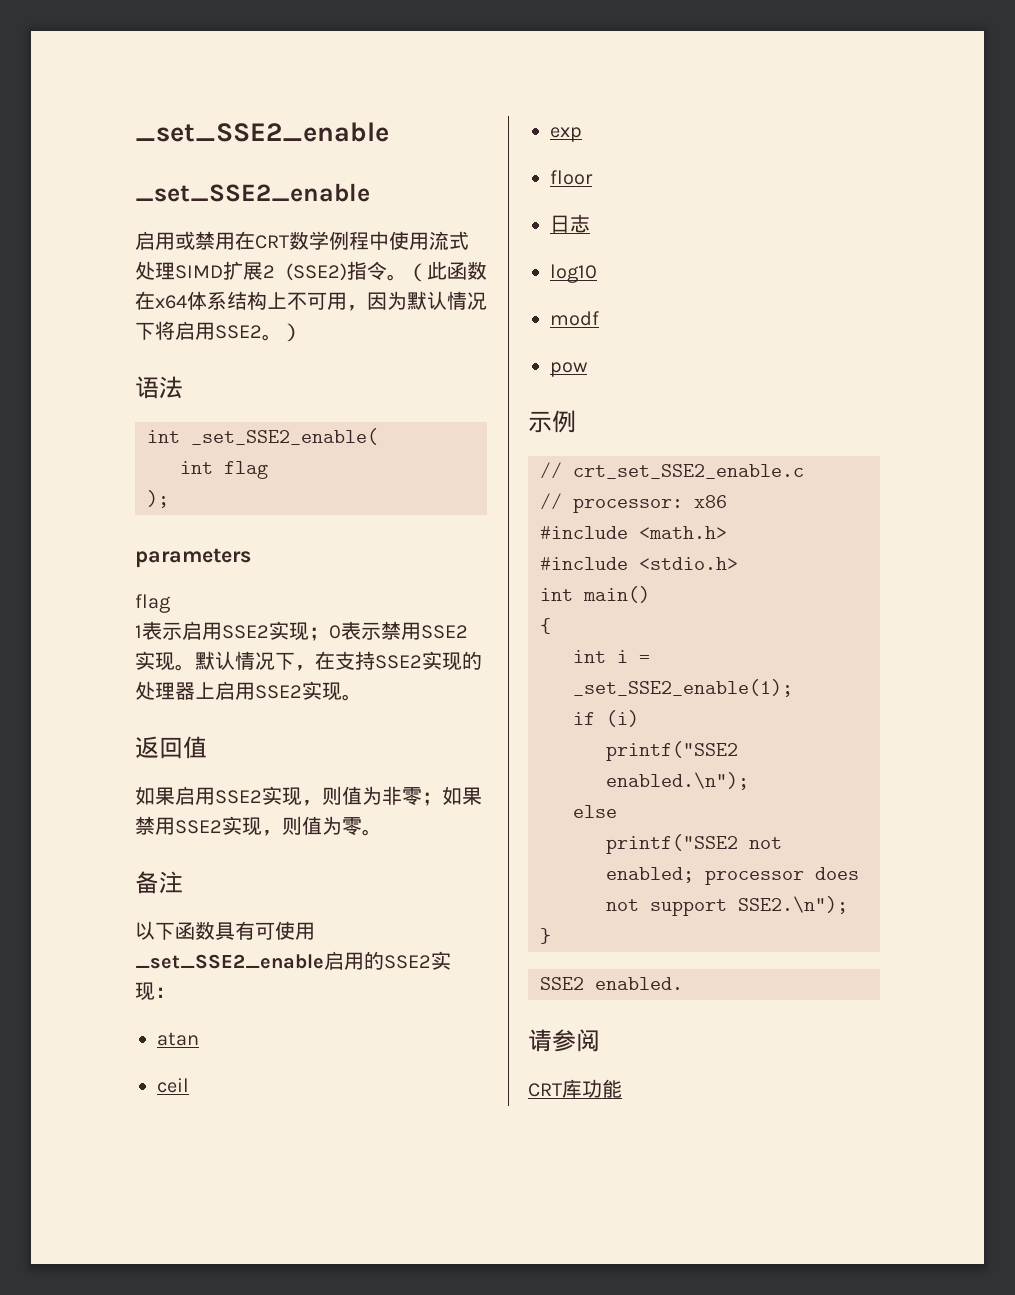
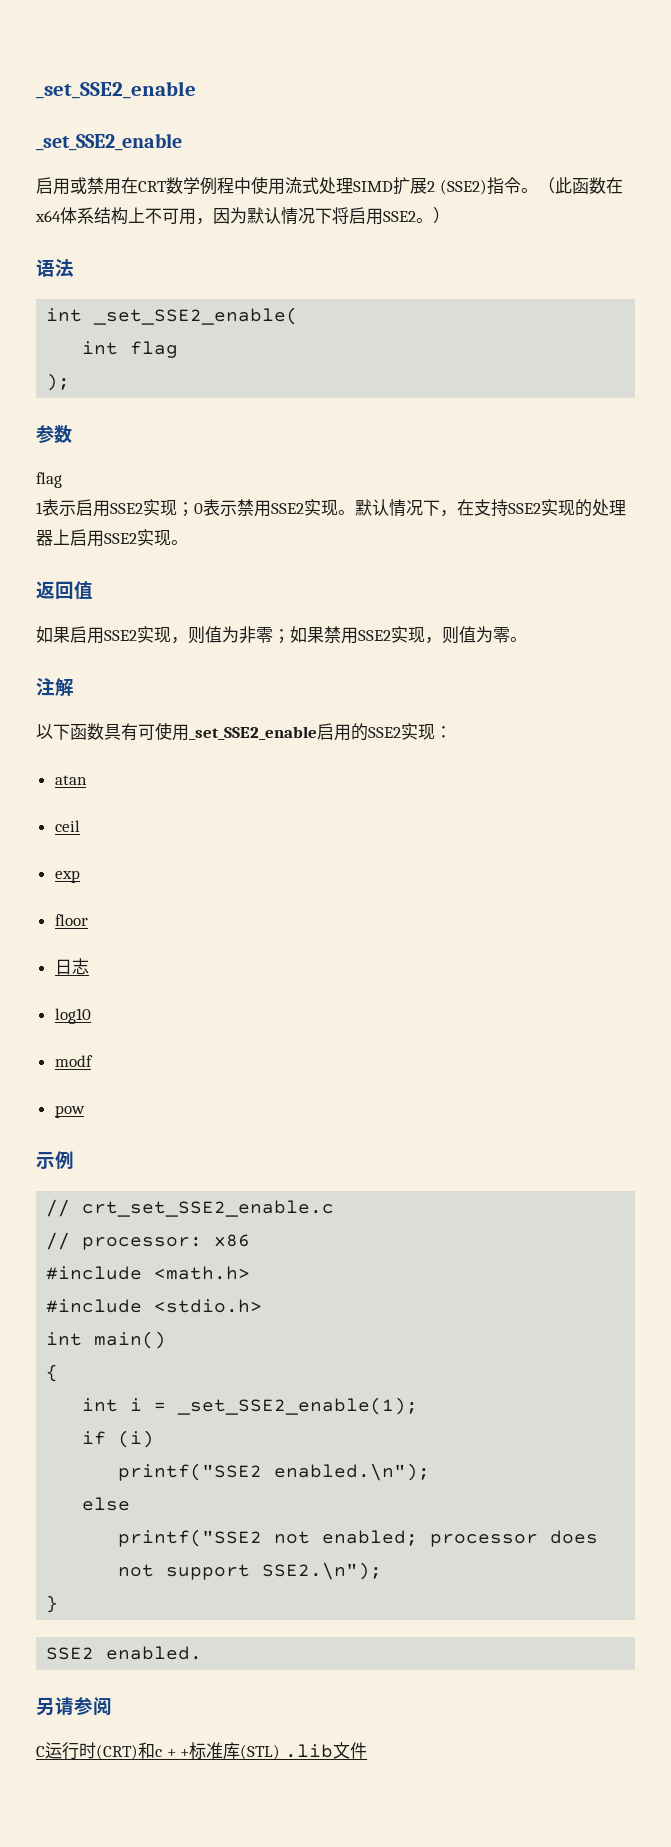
- parameters
+ 参数
- 备注
+ 注解
- 请参阅
+ 另请参阅
- CRT库功能
+ C运行时(CRT)和c + +标准库(STL) .lib文件

